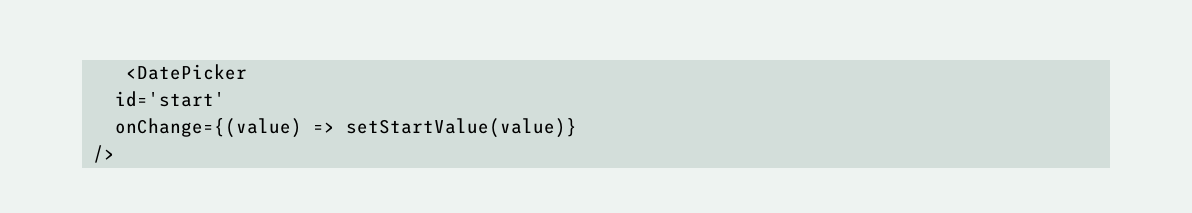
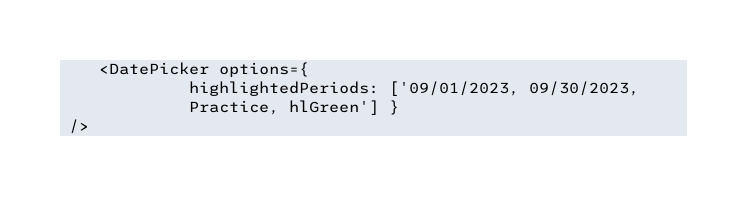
- <DatePicker
- id='start'
- onChange={(value) => setStartValue(value)}
+ <DatePicker options={
+ highlightedPeriods: ['09/01/2023, 09/30/2023, Practice, hlGreen'] }

